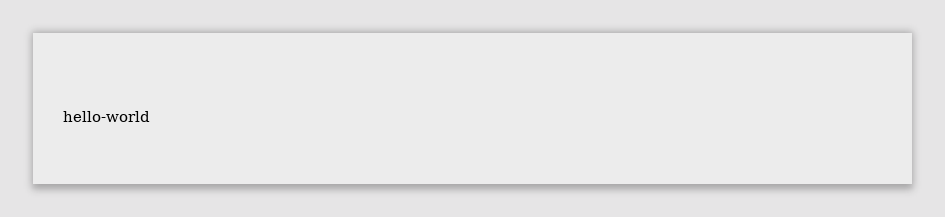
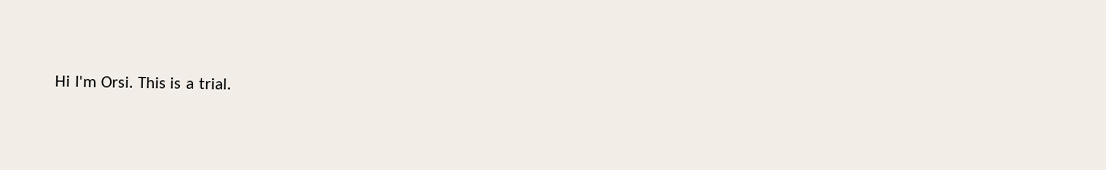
- hello-world
+ Hi I'm Orsi. This is a trial.

